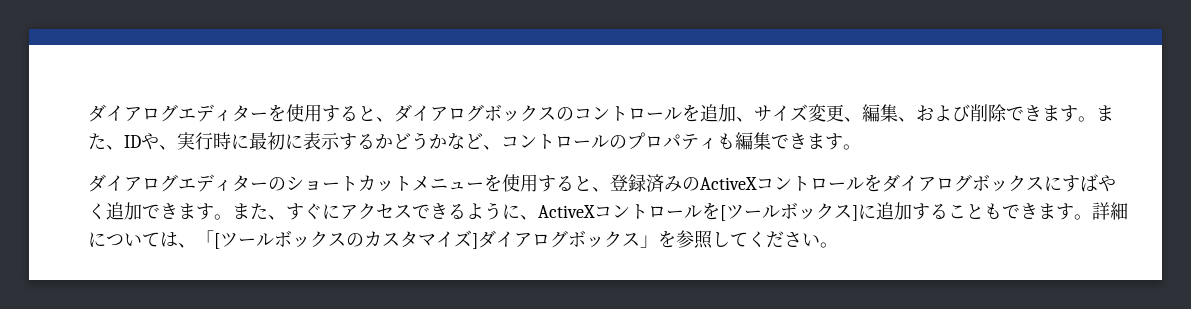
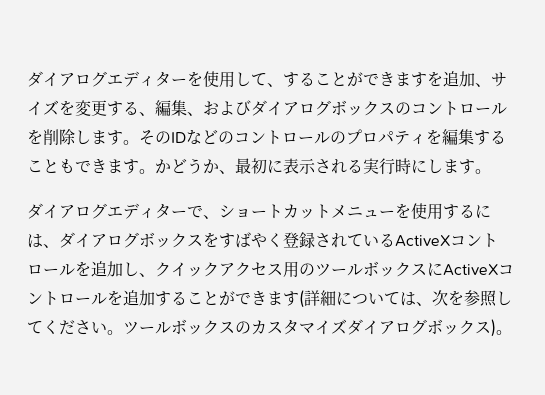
- ダイアログエディターを使用すると、ダイアログボックスのコントロールを追加、サイズ変更、編集、および削除できます。また、IDや、実行時に最初に表示するかどうかなど、コントロールのプロパティも編集できます。
- ダイアログエディターのショートカットメニューを使用すると、登録済みのActiveXコントロールをダイアログボックスにすばやく追加できます。また、すぐにアクセスできるように、ActiveXコントロールを[ツールボックス]に追加することもできます。詳細については、「[ツールボックスのカスタマイズ]ダイアログボックス」を参照してください。
+ ダイアログエディターを使用して、することができますを追加、サイズを変更する、編集、およびダイアログボックスのコントロールを削除します。そのIDなどのコントロールのプロパティを編集することもできます。かどうか、最初に表示される実行時にします。
+ ダイアログエディターで、ショートカットメニューを使用するには、ダイアログボックスをすばやく登録されているActiveXコントロールを追加し、クイックアクセス用のツールボックスにActiveXコントロールを追加することができます(詳細については、次を参照してください。ツールボックスのカスタマイズダイアログボックス)。

